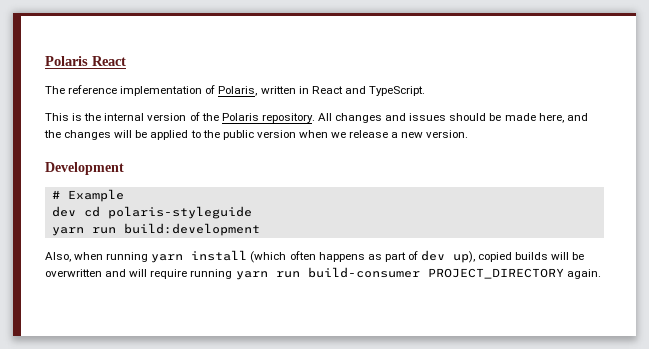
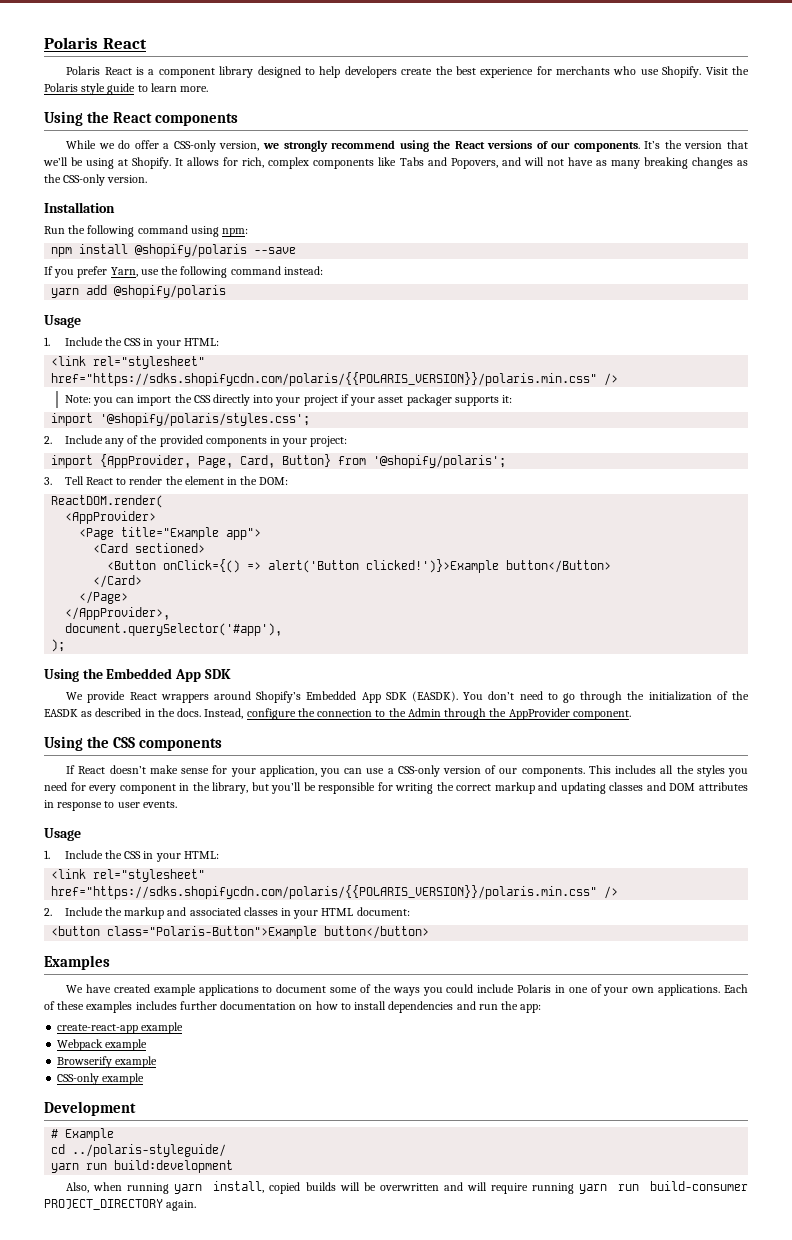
- The reference implementation of Polaris, written in React and TypeScript.
- This is the internal version of the Polaris repository. All changes and issues should be made here, and the changes will be applied to the public version when we release a new version.
+ Polaris React is a component library designed to help developers create the best experience for merchants who use Shopify. Visit the Polaris style guide to learn more.
+ Using the React components
+ While we do offer a CSS-only version, we strongly recommend using the React versions of our components. It’s the version that we’ll be using at Shopify. It allows for rich, complex components like Tabs and Popovers, and will not have as many breaking changes as the CSS-only version.
+ Installation
+ Run the following command using npm:
+ npm install @shopify/polaris --save
+ If you prefer Yarn, use the following command instead:
+ yarn add @shopify/polaris
+ Usage
+ 1. Include the CSS in your HTML:
+ <link rel="stylesheet" href="https://sdks.shopifycdn.com/polaris/{{POLARIS_VERSION}}/polaris.min.css" />
+ Note: you can import the CSS directly into your project if your asset packager supports it:
+ import '@shopify/polaris/styles.css';
+ 2. Include any of the provided components in your project:
+ import {AppProvider, Page, Card, Button} from '@shopify/polaris';
+ 3. Tell React to render the element in the DOM:
+ ReactDOM.render(
+ <AppProvider>
+ <Page title="Example app">
+ <Card sectioned>
+ <Button onClick={() => alert('Button clicked!')}>Example button</Button>
+ </Card>
+ </Page>
+ </AppProvider>,
+ document.querySelector('#app'),
+ );
+ Using the Embedded App SDK
+ We provide React wrappers around Shopify’s Embedded App SDK (EASDK). You don’t need to go through the initialization of the EASDK as described in the docs. Instead, configure the connection to the Admin through the AppProvider component.
+ Using the CSS components
+ If React doesn’t make sense for your application, you can use a CSS-only version of our components. This includes all the styles you need for every component in the library, but you’ll be responsible for writing the correct markup and updating classes and DOM attributes in response to user events.
+ Usage
+ 1. Include the CSS in your HTML:
+ <link rel="stylesheet" href="https://sdks.shopifycdn.com/polaris/{{POLARIS_VERSION}}/polaris.min.css" />
+ 2. Include the markup and associated classes in your HTML document:
+ <button class="Polaris-Button">Example button</button>
+ Examples
+ We have created example applications to document some of the ways you could include Polaris in one of your own applications. Each of these examples includes further documentation on how to install dependencies and run the app:
+ create-react-app example
+ Webpack example
+ Browserify example
+ CSS-only example
- dev cd polaris-styleguide
+ cd ../polaris-styleguide/
- Also, when running yarn install (which often happens as part of dev up), copied builds will be overwritten and will require running yarn run build-consumer PROJECT_DIRECTORY again.
+ Also, when running yarn install, copied builds will be overwritten and will require running yarn run build-consumer PROJECT_DIRECTORY again.

